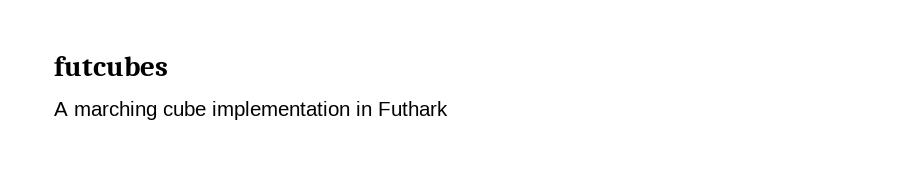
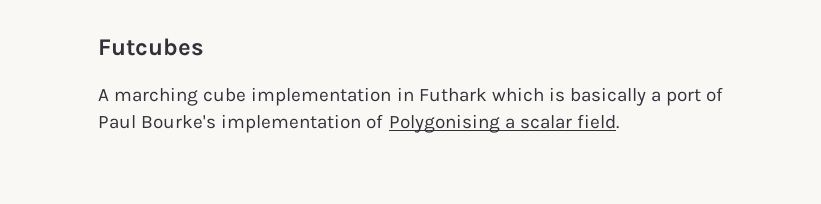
- futcubes
+ Futcubes
- A marching cube implementation in Futhark
+ A marching cube implementation in Futhark which is basically a port of Paul Bourke's implementation of Polygonising a scalar field.

